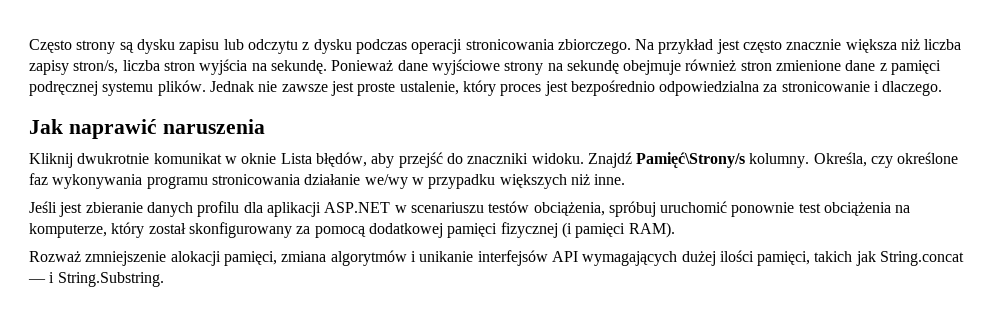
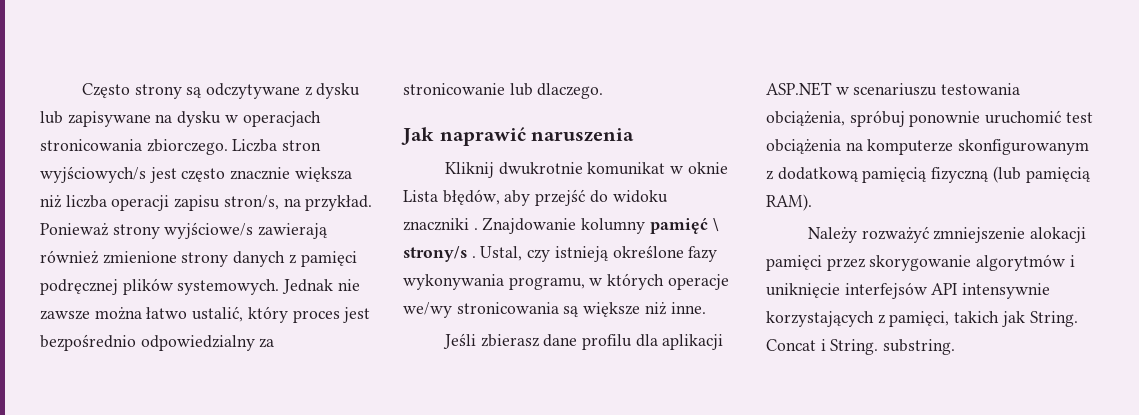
- Często strony są dysku zapisu lub odczytu z dysku podczas operacji stronicowania zbiorczego. Na przykład jest często znacznie większa niż liczba zapisy stron/s, liczba stron wyjścia na sekundę. Ponieważ dane wyjściowe strony na sekundę obejmuje również stron zmienione dane z pamięci podręcznej systemu plików.
+ Często strony są odczytywane z dysku lub zapisywane na dysku w operacjach stronicowania zbiorczego. Liczba stron wyjściowych/s jest często znacznie większa niż liczba operacji zapisu stron/s, na przykład. Ponieważ strony wyjściowe/s zawierają również zmienione strony danych z pamięci podręcznej plików systemowych.
- Jednak nie zawsze jest proste ustalenie, który proces jest bezpośrednio odpowiedzialna za stronicowanie i dlaczego.
+ Jednak nie zawsze można łatwo ustalić, który proces jest bezpośrednio odpowiedzialny za stronicowanie lub dlaczego.
- Kliknij dwukrotnie komunikat w oknie Lista błędów, aby przejść do znaczniki widoku. Znajdź Pamięć\Strony/s kolumny. Określa, czy określone faz wykonywania programu stronicowania działanie we/wy w przypadku większych niż inne.
+ Kliknij dwukrotnie komunikat w oknie Lista błędów, aby przejść do widoku znaczniki . Znajdowanie kolumny pamięć \ strony/s . Ustal, czy istnieją określone fazy wykonywania programu, w których operacje we/wy stronicowania są większe niż inne.
- Jeśli jest zbieranie danych profilu dla aplikacji ASP.NET w scenariuszu testów obciążenia, spróbuj uruchomić ponownie test obciążenia na komputerze, który został skonfigurowany za pomocą dodatkowej pamięci fizycznej (i pamięci RAM).
- Rozważ zmniejszenie alokacji pamięci, zmiana algorytmów i unikanie interfejsów API wymagających dużej ilości pamięci, takich jak String.concat — i String.Substring.
+ Jeśli zbierasz dane profilu dla aplikacji ASP.NET w scenariuszu testowania obciążenia, spróbuj ponownie uruchomić test obciążenia na komputerze skonfigurowanym z dodatkową pamięcią fizyczną (lub pamięcią RAM).
+ Należy rozważyć zmniejszenie alokacji pamięci przez skorygowanie algorytmów i uniknięcie interfejsów API intensywnie korzystających z pamięci, takich jak String. Concat i String. substring.

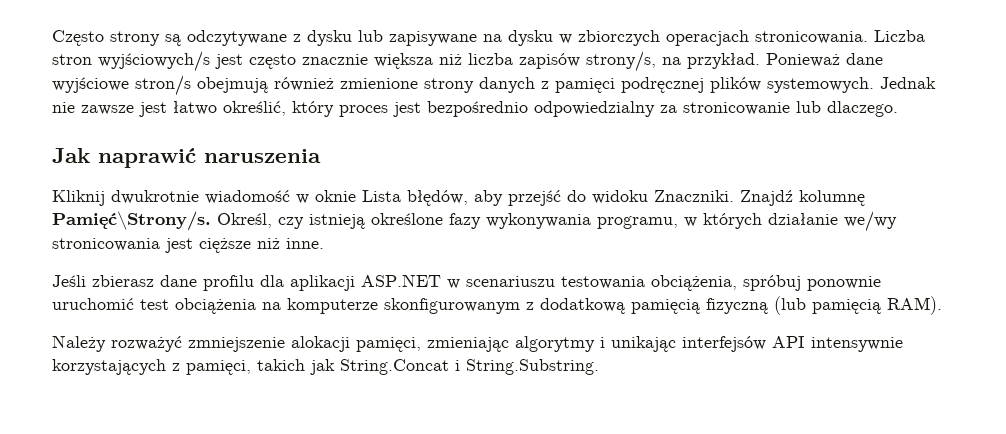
- Często strony są odczytywane z dysku lub zapisywane na dysku w operacjach stronicowania zbiorczego.
+ Często strony są odczytywane z dysku lub zapisywane na dysku w zbiorczych operacjach stronicowania.
- Liczba stron wyjściowych/s jest często znacznie większa niż liczba operacji zapisu stron/s, na przykład. Ponieważ strony wyjściowe/s zawierają również zmienione strony danych z pamięci podręcznej plików systemowych.
+ Liczba stron wyjściowych/s jest często znacznie większa niż liczba zapisów strony/s, na przykład. Ponieważ dane wyjściowe stron/s obejmują również zmienione strony danych z pamięci podręcznej plików systemowych.
- Jednak nie zawsze można łatwo ustalić, który proces jest bezpośrednio odpowiedzialny za stronicowanie lub dlaczego.
+ Jednak nie zawsze jest łatwo określić, który proces jest bezpośrednio odpowiedzialny za stronicowanie lub dlaczego.
- Kliknij dwukrotnie komunikat w oknie Lista błędów, aby przejść do widoku znaczniki . Znajdowanie kolumny pamięć \ strony/s . Ustal, czy istnieją określone fazy wykonywania programu, w których operacje we/wy stronicowania są większe niż inne.
+ Kliknij dwukrotnie wiadomość w oknie Lista błędów, aby przejść do widoku Znaczniki. Znajdź kolumnę Pamięć\Strony/s. Określ, czy istnieją określone fazy wykonywania programu, w których działanie we/wy stronicowania jest cięższe niż inne.
- Należy rozważyć zmniejszenie alokacji pamięci przez skorygowanie algorytmów i uniknięcie interfejsów API intensywnie korzystających z pamięci, takich jak String. Concat i String. substring.
+ Należy rozważyć zmniejszenie alokacji pamięci, zmieniając algorytmy i unikając interfejsów API intensywnie korzystających z pamięci, takich jak String.Concat i String.Substring.

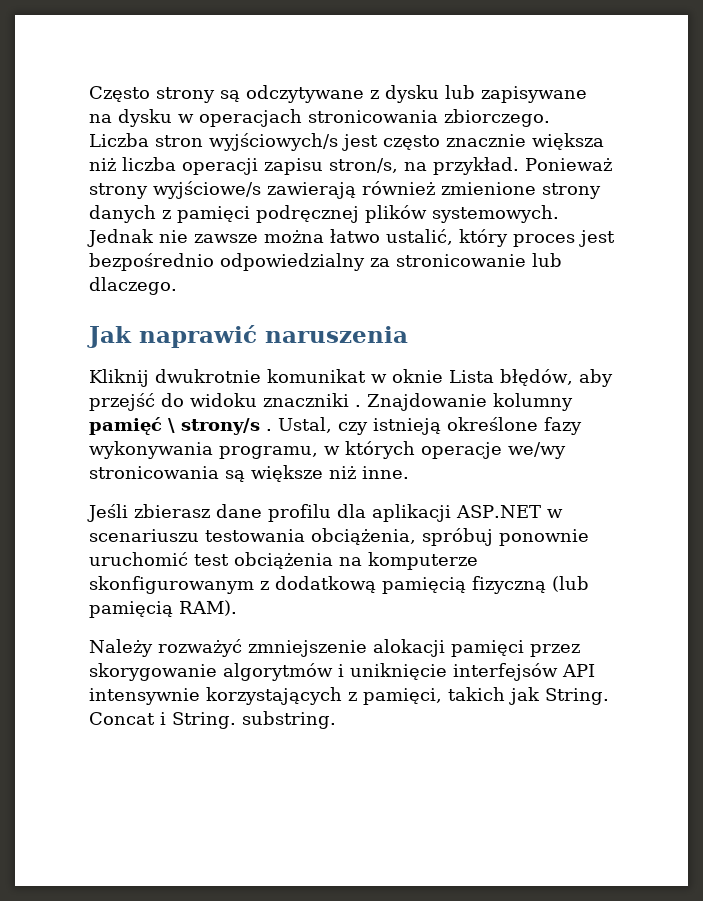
- Często strony są odczytywane z dysku lub zapisywane na dysku w zbiorczych operacjach stronicowania.
+ Często strony są odczytywane z dysku lub zapisywane na dysku w operacjach stronicowania zbiorczego.
- Liczba stron wyjściowych/s jest często znacznie większa niż liczba zapisów strony/s, na przykład. Ponieważ dane wyjściowe stron/s obejmują również zmienione strony danych z pamięci podręcznej plików systemowych.
+ Liczba stron wyjściowych/s jest często znacznie większa niż liczba operacji zapisu stron/s, na przykład. Ponieważ strony wyjściowe/s zawierają również zmienione strony danych z pamięci podręcznej plików systemowych.
- Jednak nie zawsze jest łatwo określić, który proces jest bezpośrednio odpowiedzialny za stronicowanie lub dlaczego.
+ Jednak nie zawsze można łatwo ustalić, który proces jest bezpośrednio odpowiedzialny za stronicowanie lub dlaczego.
- Kliknij dwukrotnie wiadomość w oknie Lista błędów, aby przejść do widoku Znaczniki. Znajdź kolumnę Pamięć\Strony/s. Określ, czy istnieją określone fazy wykonywania programu, w których działanie we/wy stronicowania jest cięższe niż inne.
+ Kliknij dwukrotnie komunikat w oknie Lista błędów, aby przejść do widoku znaczniki . Znajdowanie kolumny pamięć \ strony/s . Ustal, czy istnieją określone fazy wykonywania programu, w których operacje we/wy stronicowania są większe niż inne.
- Należy rozważyć zmniejszenie alokacji pamięci, zmieniając algorytmy i unikając interfejsów API intensywnie korzystających z pamięci, takich jak String.Concat i String.Substring.
+ Należy rozważyć zmniejszenie alokacji pamięci przez skorygowanie algorytmów i uniknięcie interfejsów API intensywnie korzystających z pamięci, takich jak String. Concat i String. substring.

